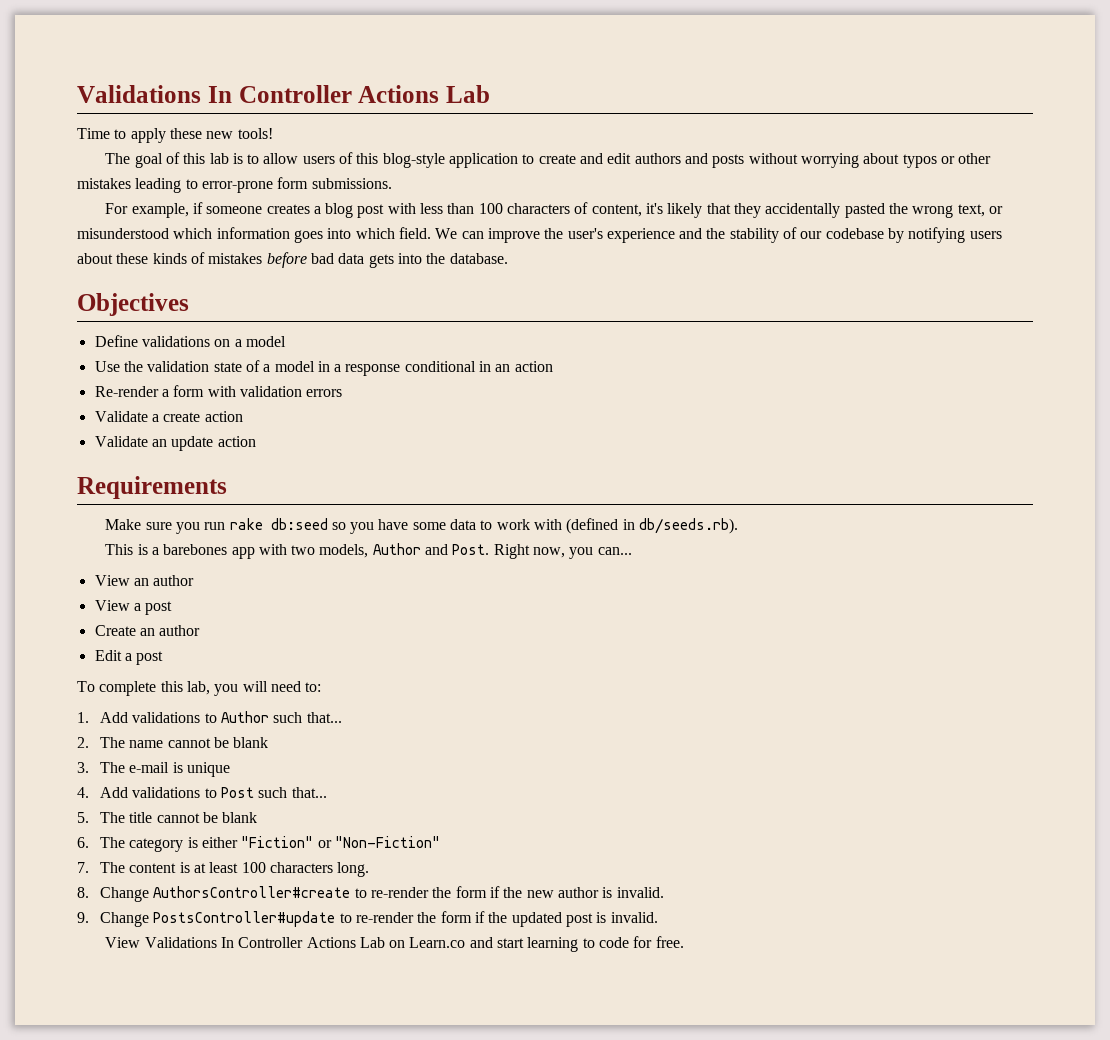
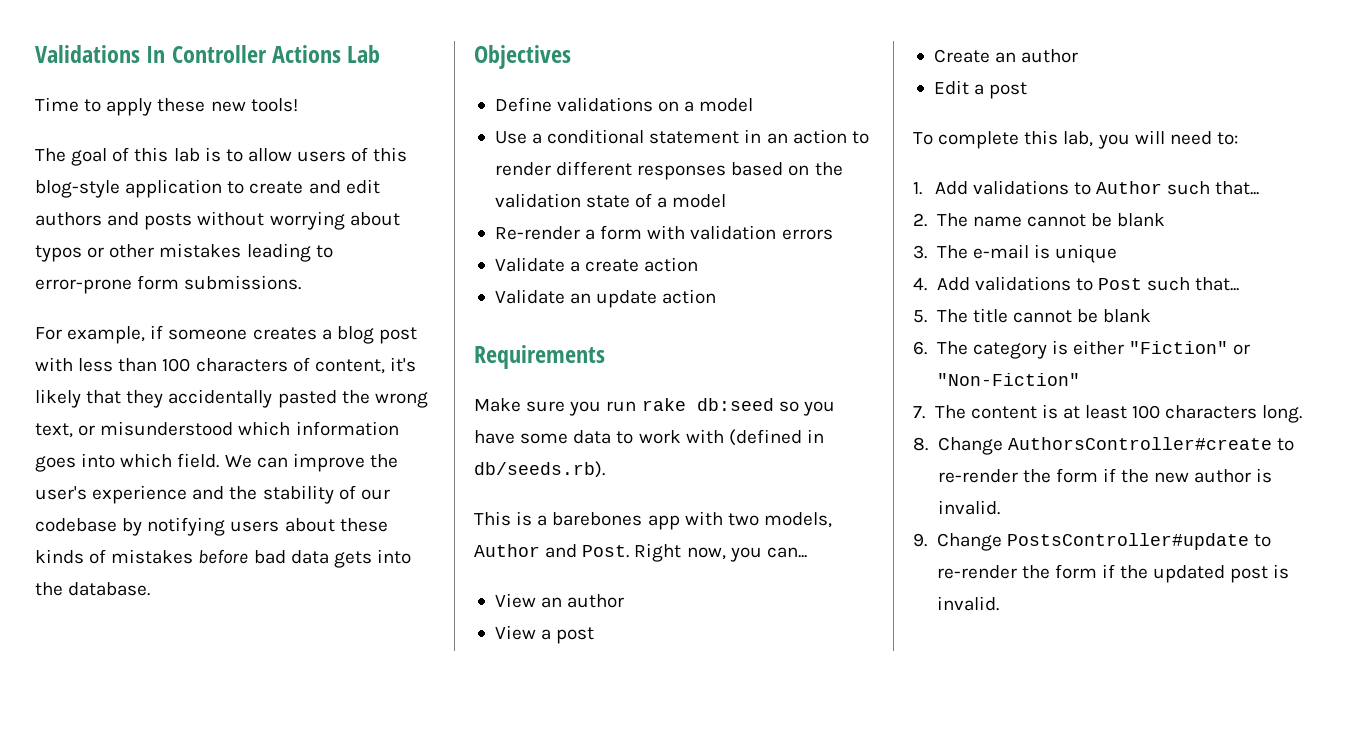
- Use the validation state of a model in a response conditional in an action
+ Use a conditional statement in an action to render different responses based on the validation state of a model
- View Validations In Controller Actions Lab on Learn.co and start learning to code for free.

